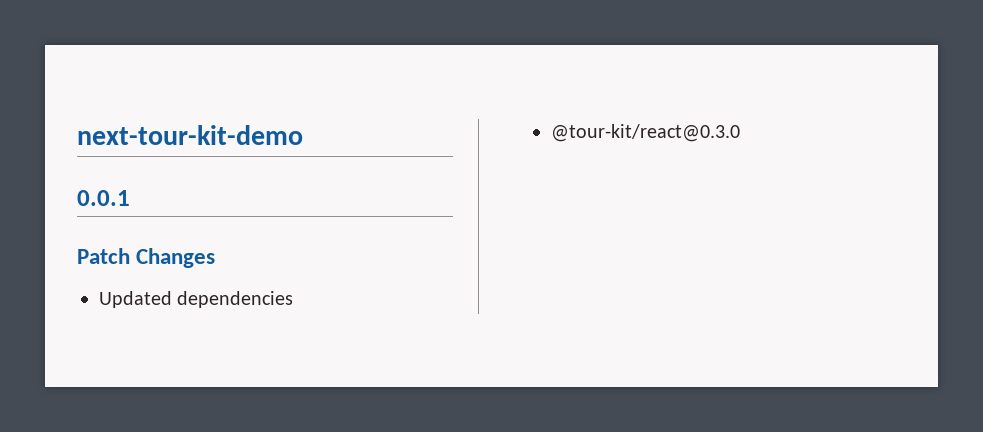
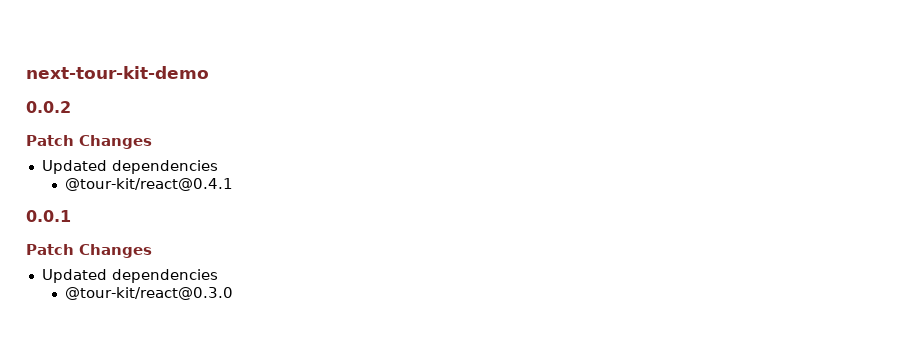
+ 0.0.2
+ Patch Changes
+ Updated dependencies
+ @tour-kit/react@0.4.1

